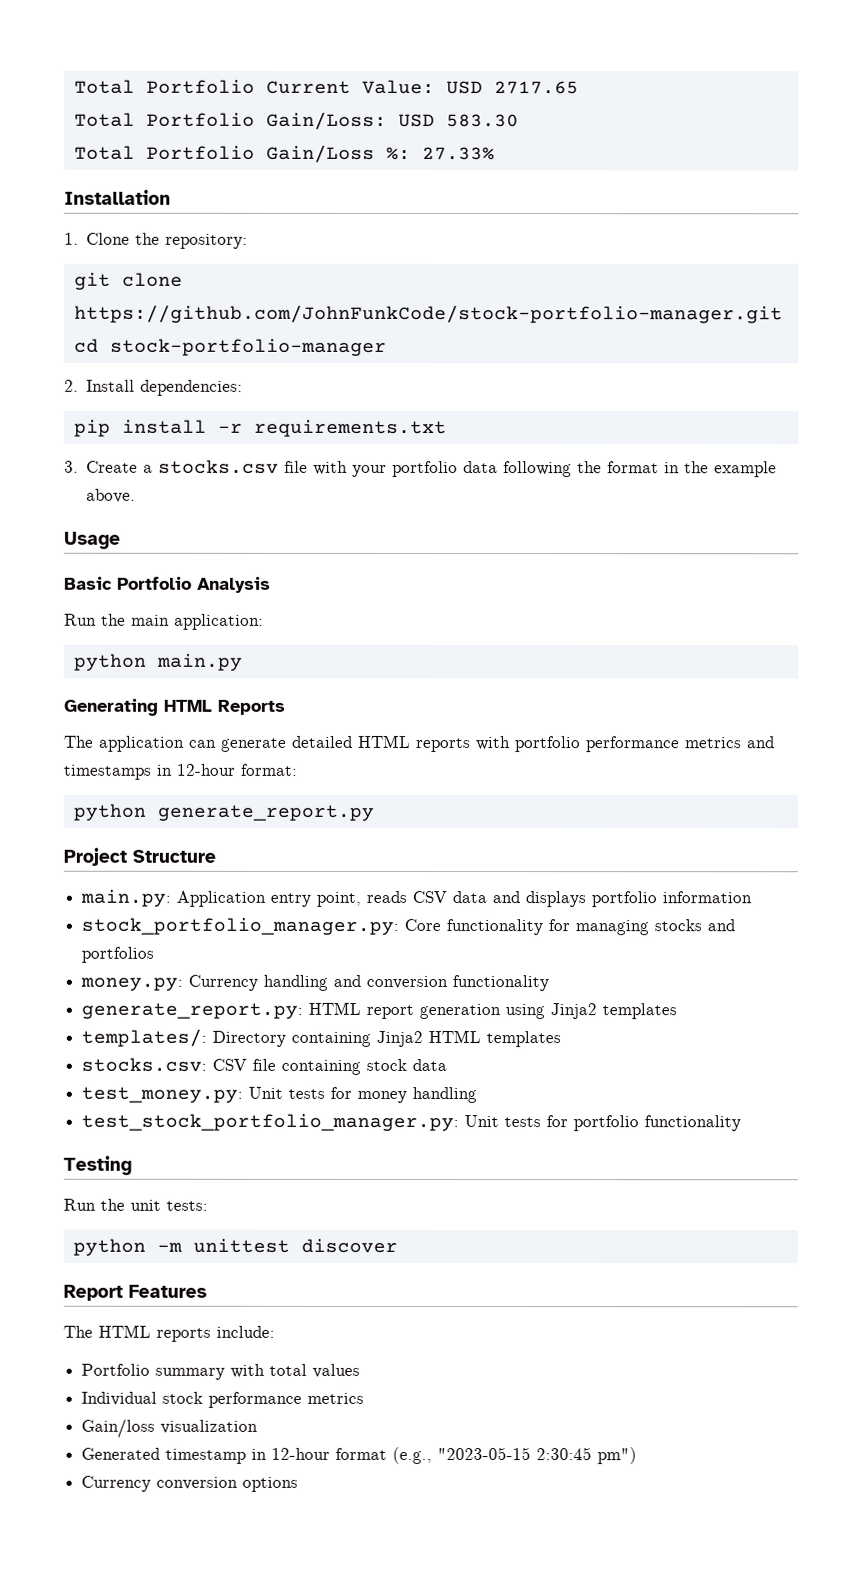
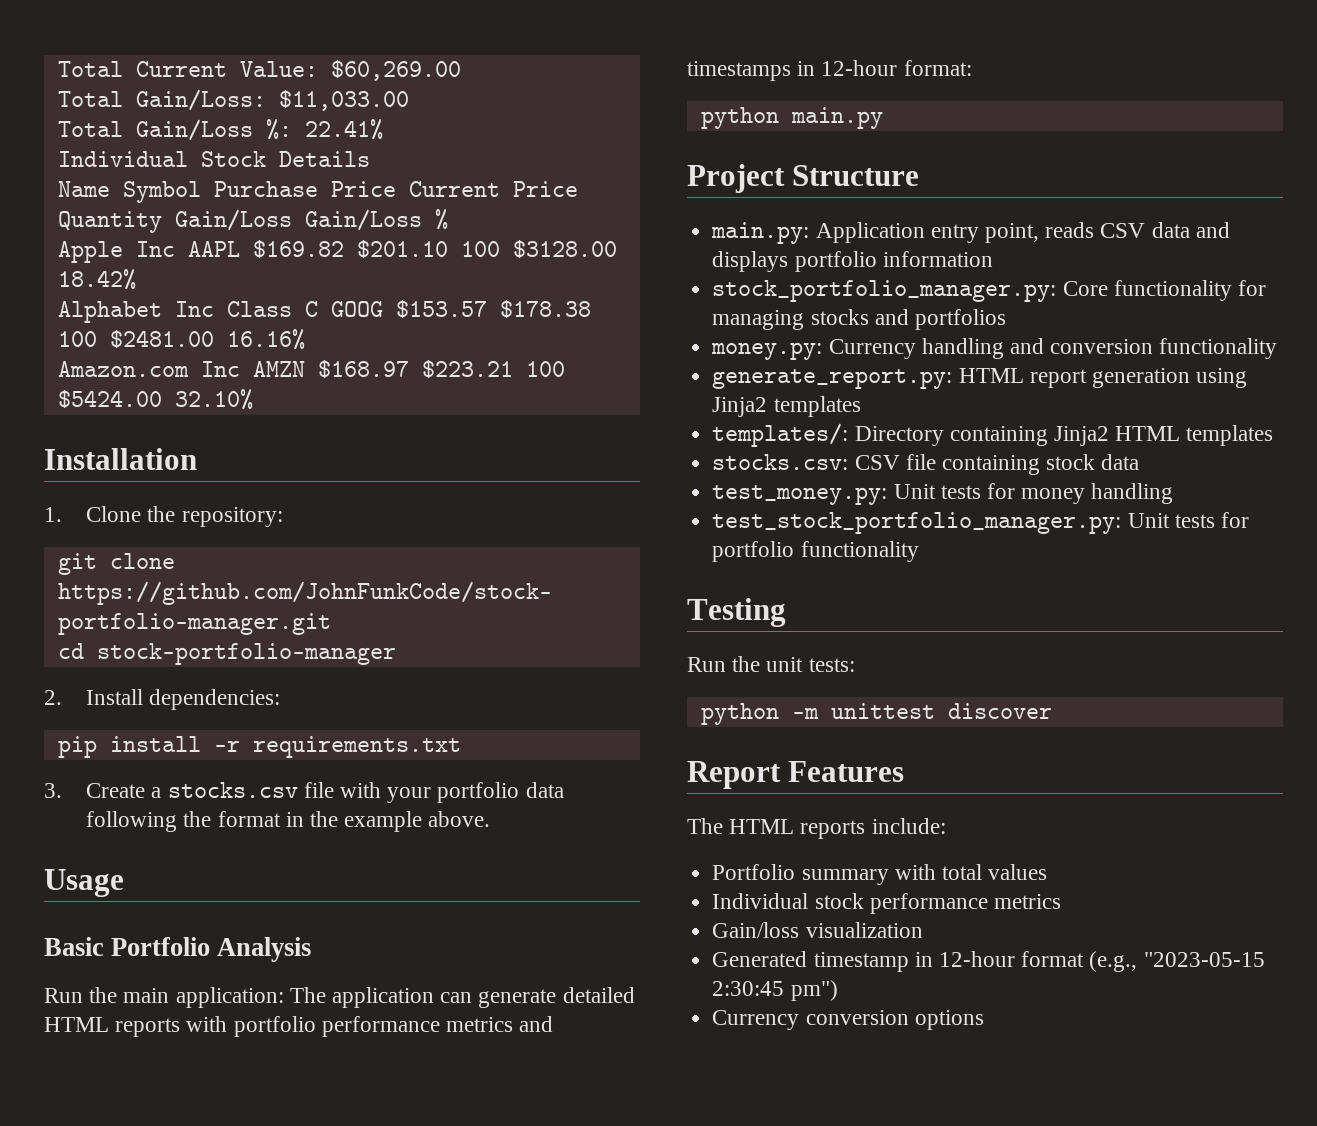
- Total Portfolio Current Value: USD 2717.65
- Total Portfolio Gain/Loss: USD 583.30
- Total Portfolio Gain/Loss %: 27.33%
+ Total Current Value: $60,269.00
+ Total Gain/Loss: $11,033.00
+ Total Gain/Loss %: 22.41%
+ Individual Stock Details
+ Name Symbol Purchase Price Current Price Quantity Gain/Loss Gain/Loss %
+ Apple Inc AAPL $169.82 $201.10 100 $3128.00 18.42%
+ Alphabet Inc Class C GOOG $153.57 $178.38 100 $2481.00 16.16%
+ Amazon.com Inc AMZN $168.97 $223.21 100 $5424.00 32.10%
- Run the main application:
- python main.py
- Generating HTML Reports
- The application can generate detailed HTML reports with portfolio performance metrics and timestamps in 12-hour format:
+ Run the main application: The application can generate detailed HTML reports with portfolio performance metrics and timestamps in 12-hour format:
- python generate_report.py
+ python main.py

